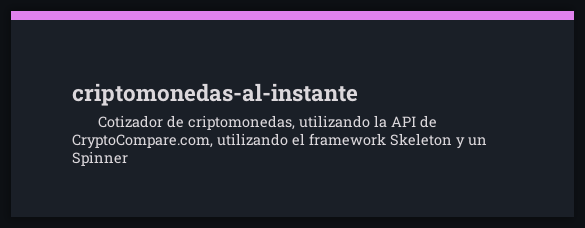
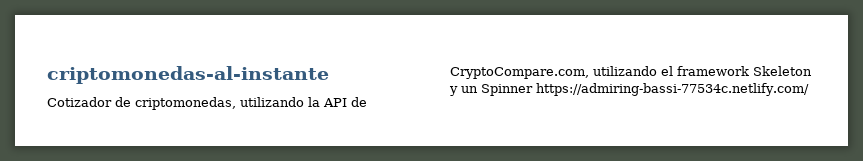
- Cotizador de criptomonedas, utilizando la API de CryptoCompare.com, utilizando el framework Skeleton y un Spinner
+ Cotizador de criptomonedas, utilizando la API de CryptoCompare.com, utilizando el framework Skeleton y un Spinner https://admiring-bassi-77534c.netlify.com/

